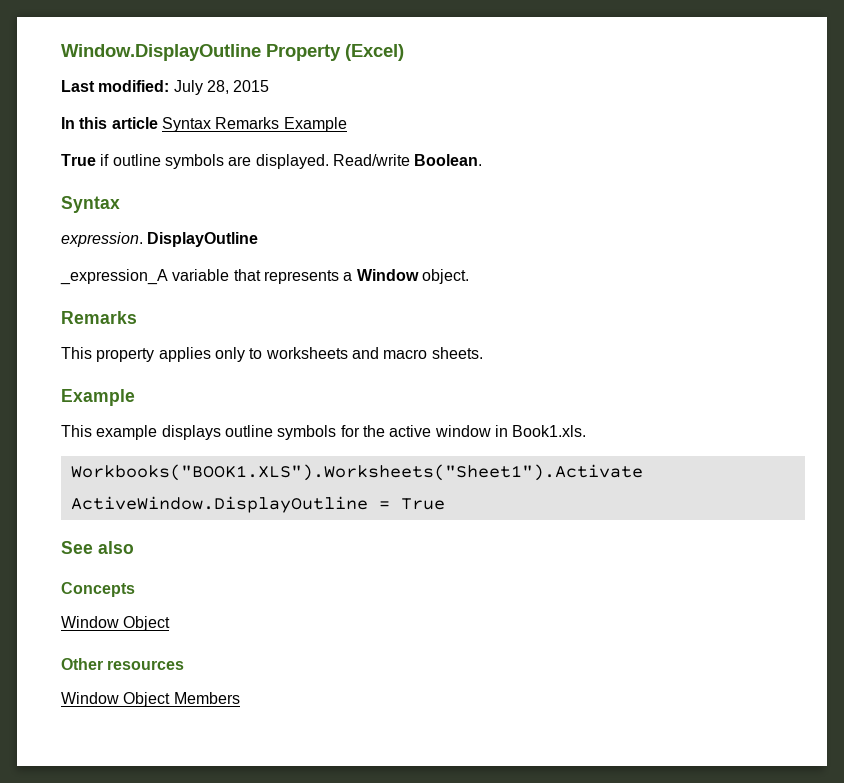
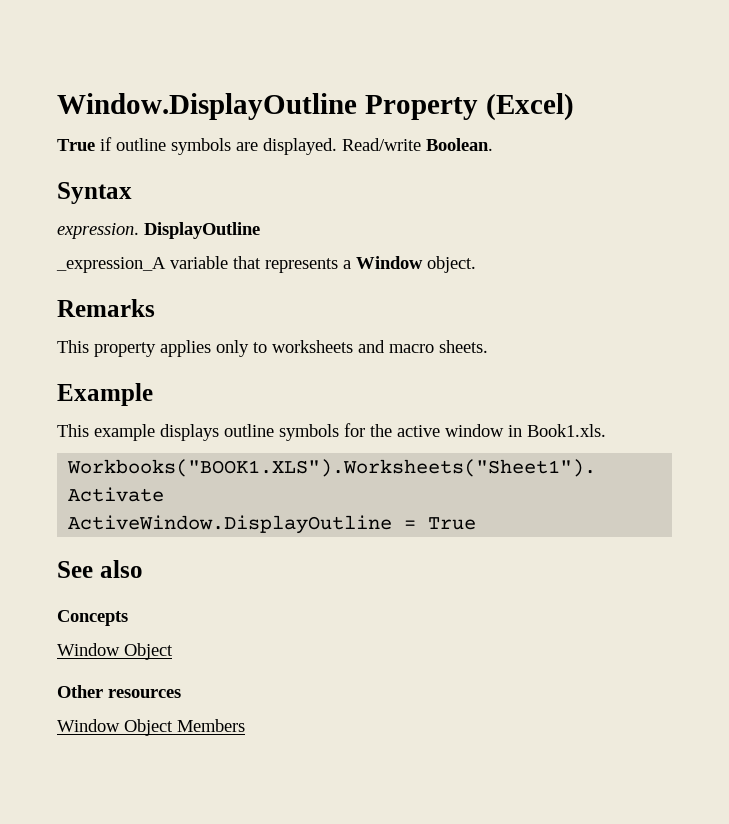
- Last modified: July 28, 2015
- In this article Syntax Remarks Example

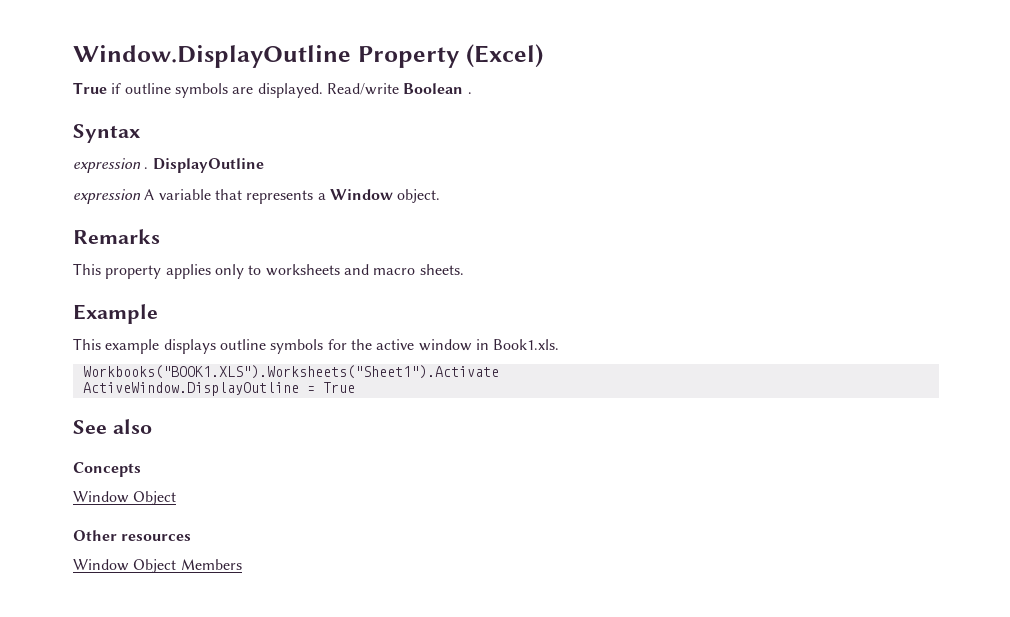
- Read/write Boolean.
+ Read/write Boolean .
- expression.
+ expression .
- _expression_A variable that represents a Window object.
+ expression A variable that represents a Window object.

